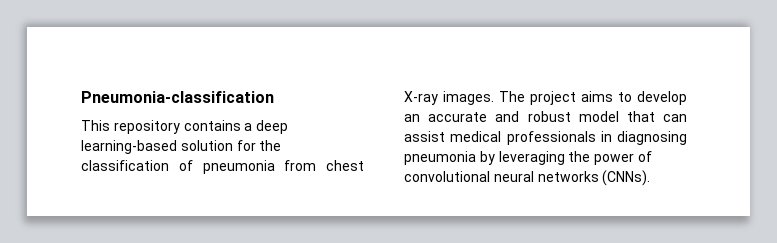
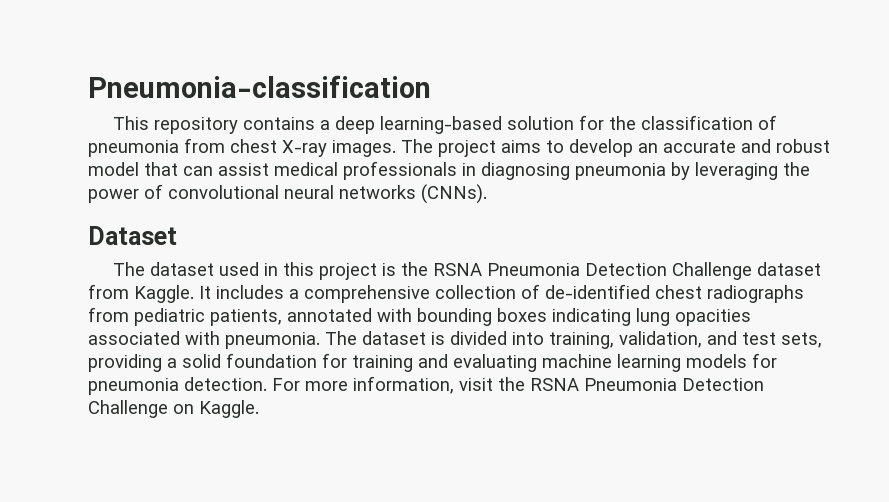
+ Dataset
+ The dataset used in this project is the RSNA Pneumonia Detection Challenge dataset from Kaggle. It includes a comprehensive collection of de-identified chest radiographs from pediatric patients, annotated with bounding boxes indicating lung opacities associated with pneumonia. The dataset is divided into training, validation, and test sets, providing a solid foundation for training and evaluating machine learning models for pneumonia detection. For more information, visit the RSNA Pneumonia Detection Challenge on Kaggle.

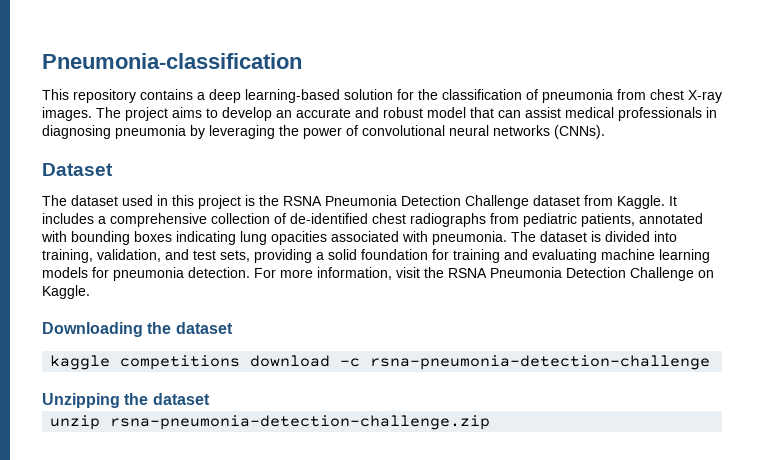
+ Downloading the dataset
+ kaggle competitions download -c rsna-pneumonia-detection-challenge
+ Unzipping the dataset
+ unzip rsna-pneumonia-detection-challenge.zip

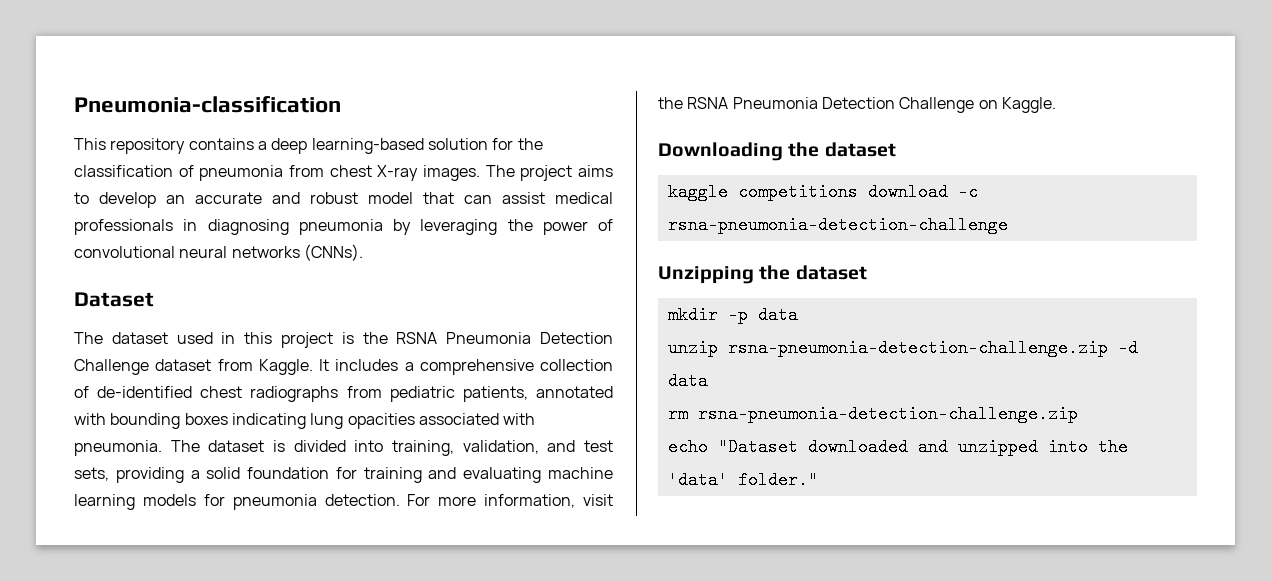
+ mkdir -p data
- unzip rsna-pneumonia-detection-challenge.zip
+ unzip rsna-pneumonia-detection-challenge.zip -d data
+ rm rsna-pneumonia-detection-challenge.zip
+ echo "Dataset downloaded and unzipped into the 'data' folder."

